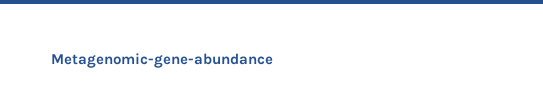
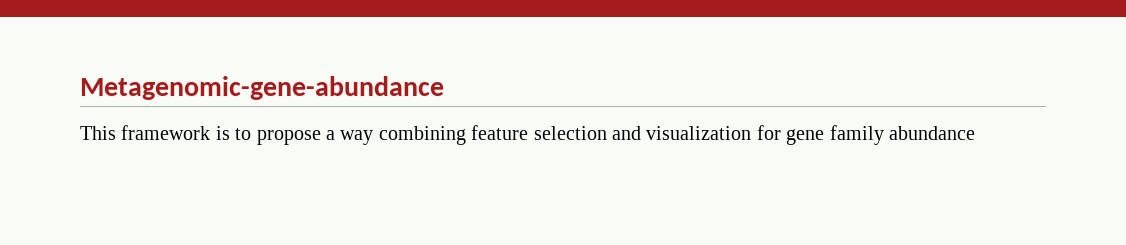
+ This framework is to propose a way combining feature selection and visualization for gene family abundance

